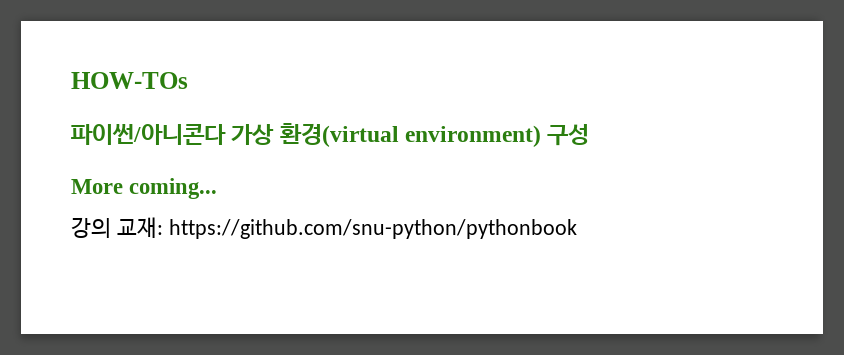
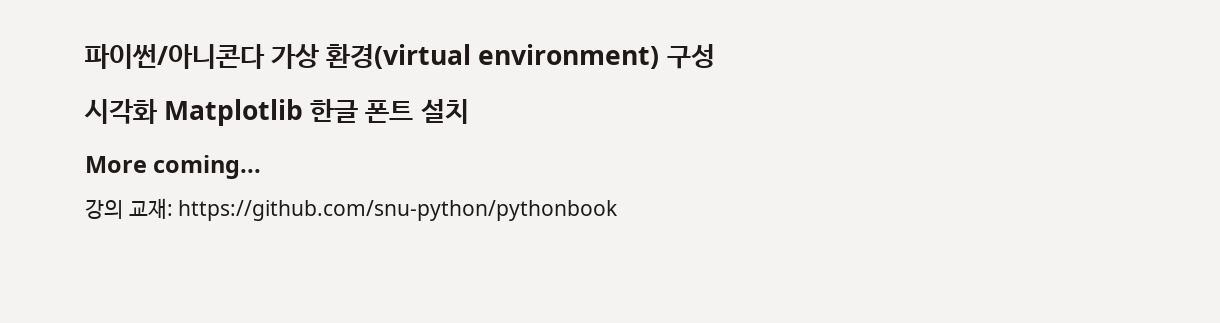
- HOW-TOs
+ 시각화 Matplotlib 한글 폰트 설치

